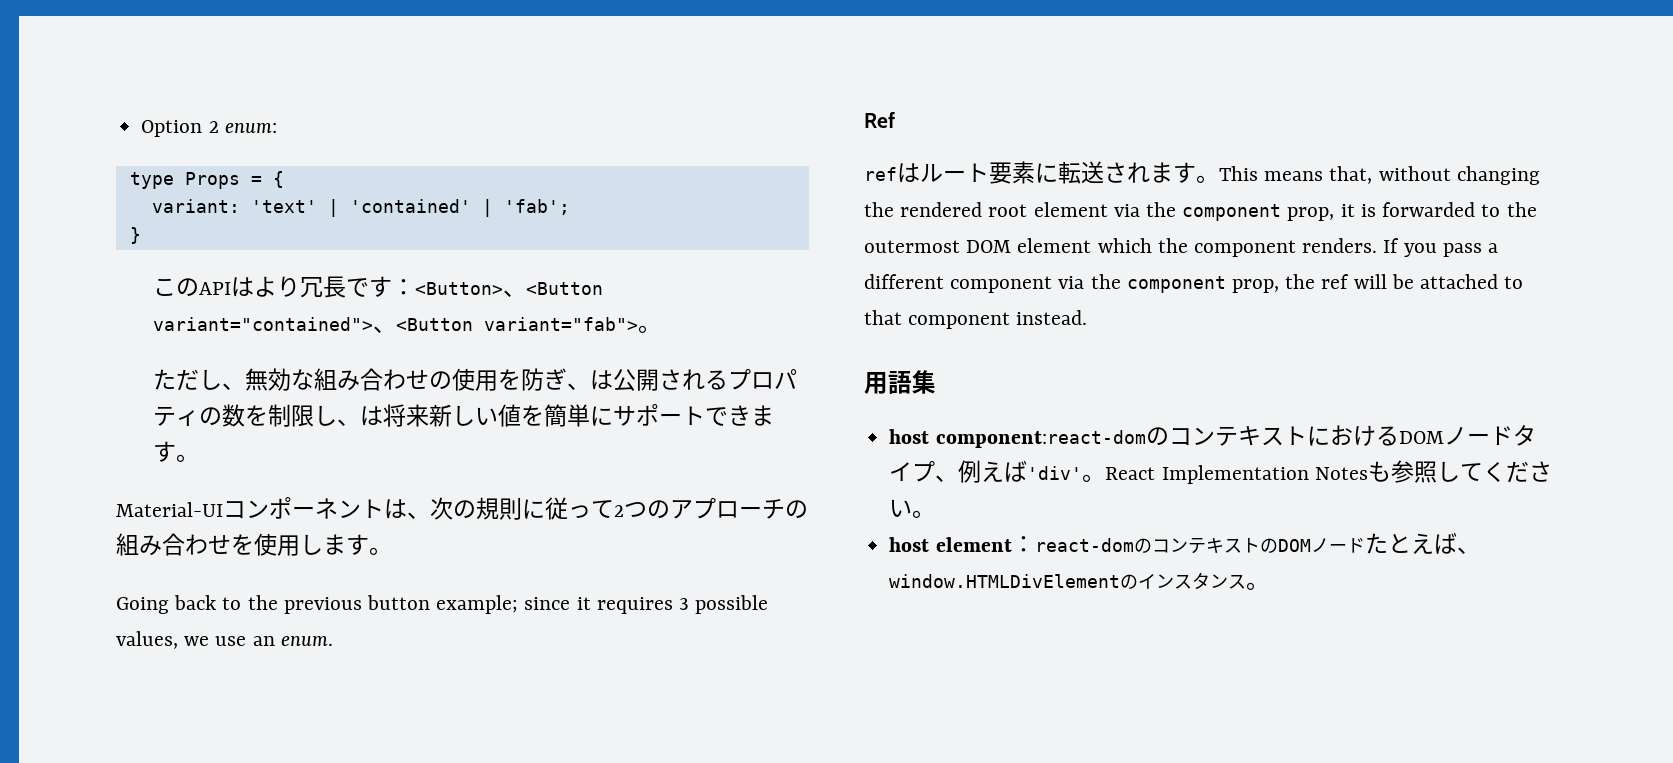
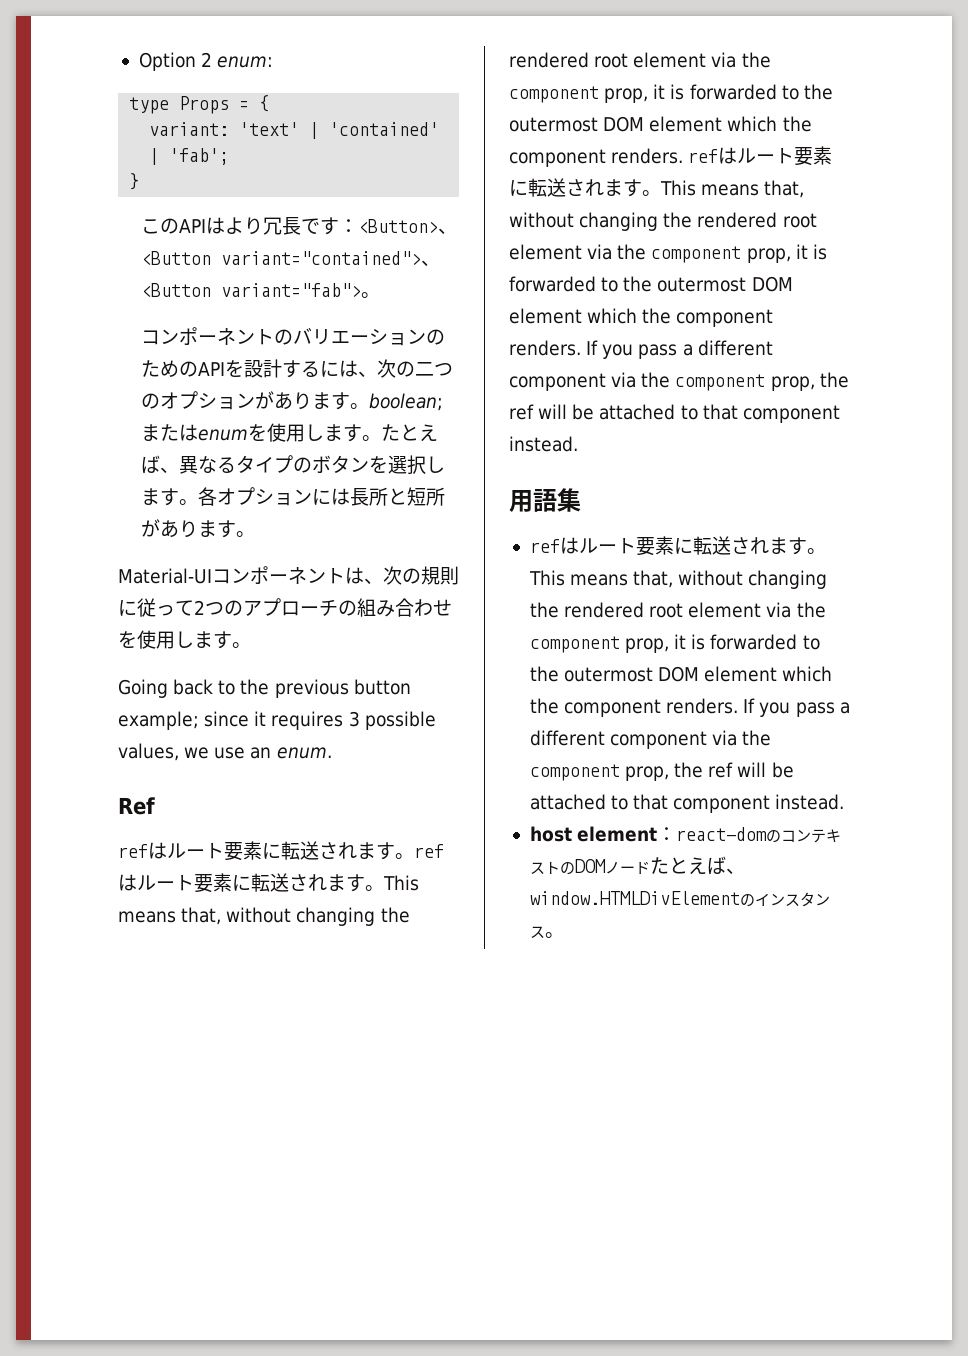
- ただし、無効な組み合わせの使用を防ぎ、は公開されるプロパティの数を制限し、は将来新しい値を簡単にサポートできます。
+ コンポーネントのバリエーションのためのAPIを設計するには、次の二つのオプションがあります。boolean;またはenumを使用します。たとえば、異なるタイプのボタンを選択します。各オプションには長所と短所があります。
- refはルート要素に転送されます。
+ refはルート要素に転送されます。refはルート要素に転送されます。This means that, without changing the rendered root element via the component prop, it is forwarded to the outermost DOM element which the component renders. refはルート要素に転送されます。
  用語集
- host component:react-domのコンテキストにおけるDOMノードタイプ、例えば'div'。React Implementation Notesも参照してください。
+ refはルート要素に転送されます。This means that, without changing the rendered root element via the component prop, it is forwarded to the outermost DOM element which the component renders. If you pass a different component via the component prop, the ref will be attached to that component instead.

